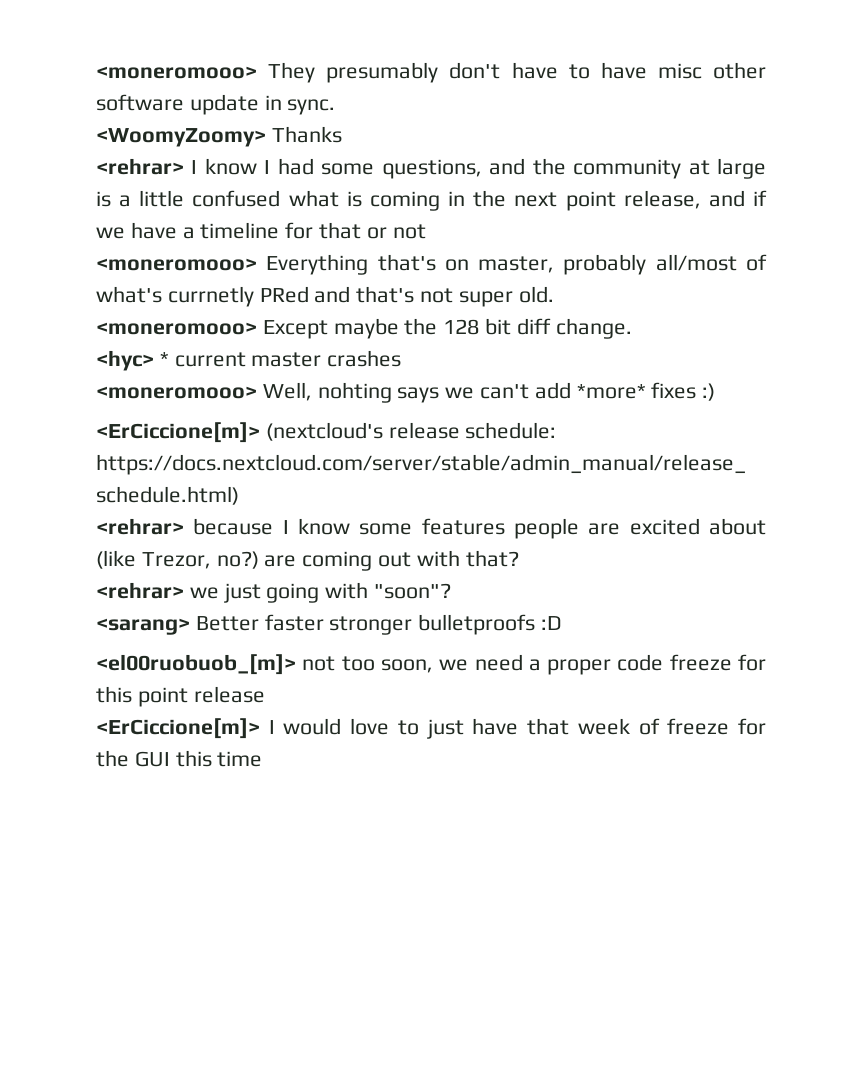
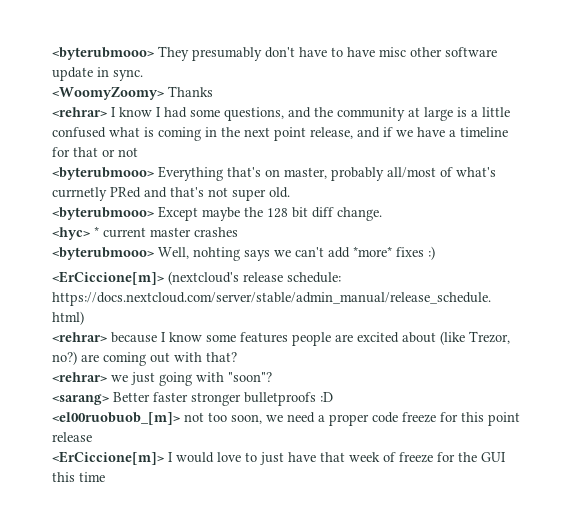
- <moneromooo> They presumably don't have to have misc other software update in sync.
+ <byterubmooo> They presumably don't have to have misc other software update in sync.
- <moneromooo> Everything that's on master, probably all/most of what's currnetly PRed and that's not super old.
+ <byterubmooo> Everything that's on master, probably all/most of what's currnetly PRed and that's not super old.
- <moneromooo> Except maybe the 128 bit diff change.
+ <byterubmooo> Except maybe the 128 bit diff change.
- <moneromooo> Well, nohting says we can't add *more* fixes :)
+ <byterubmooo> Well, nohting says we can't add *more* fixes :)

